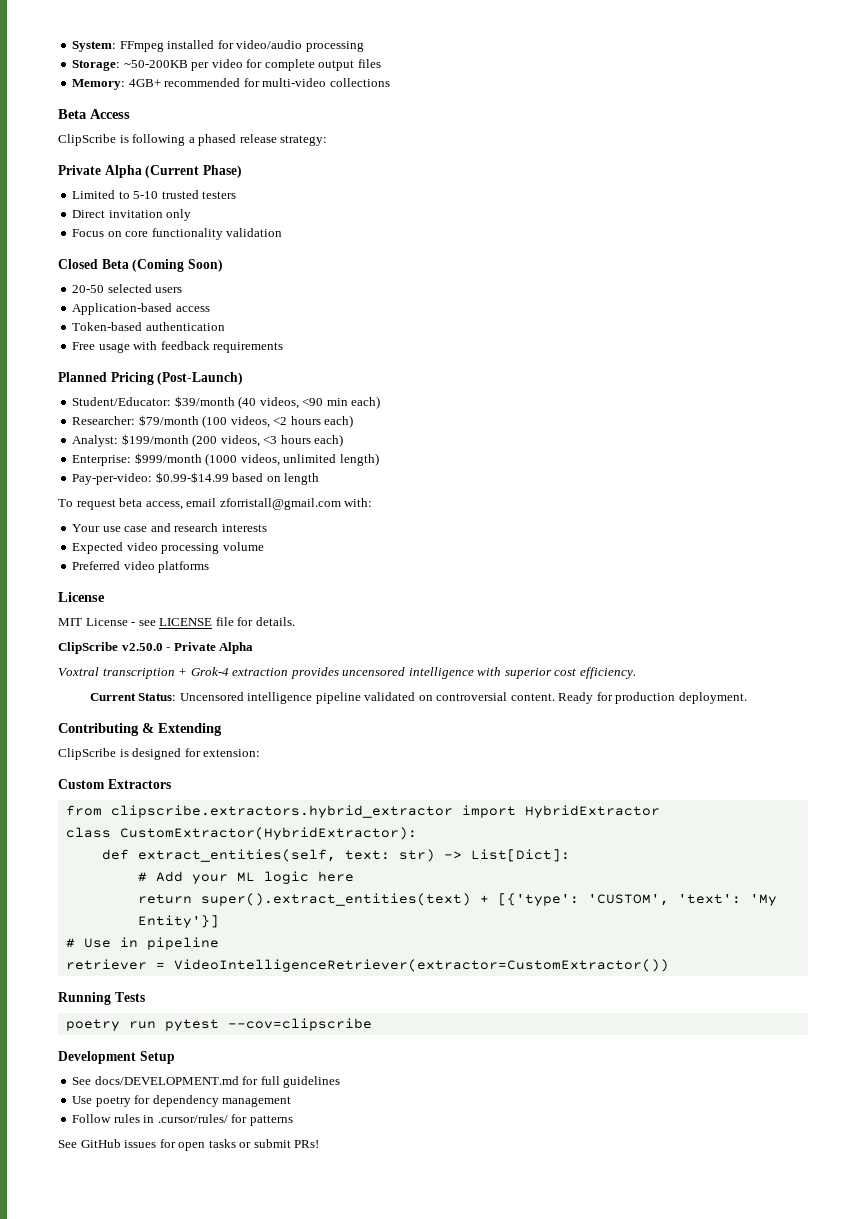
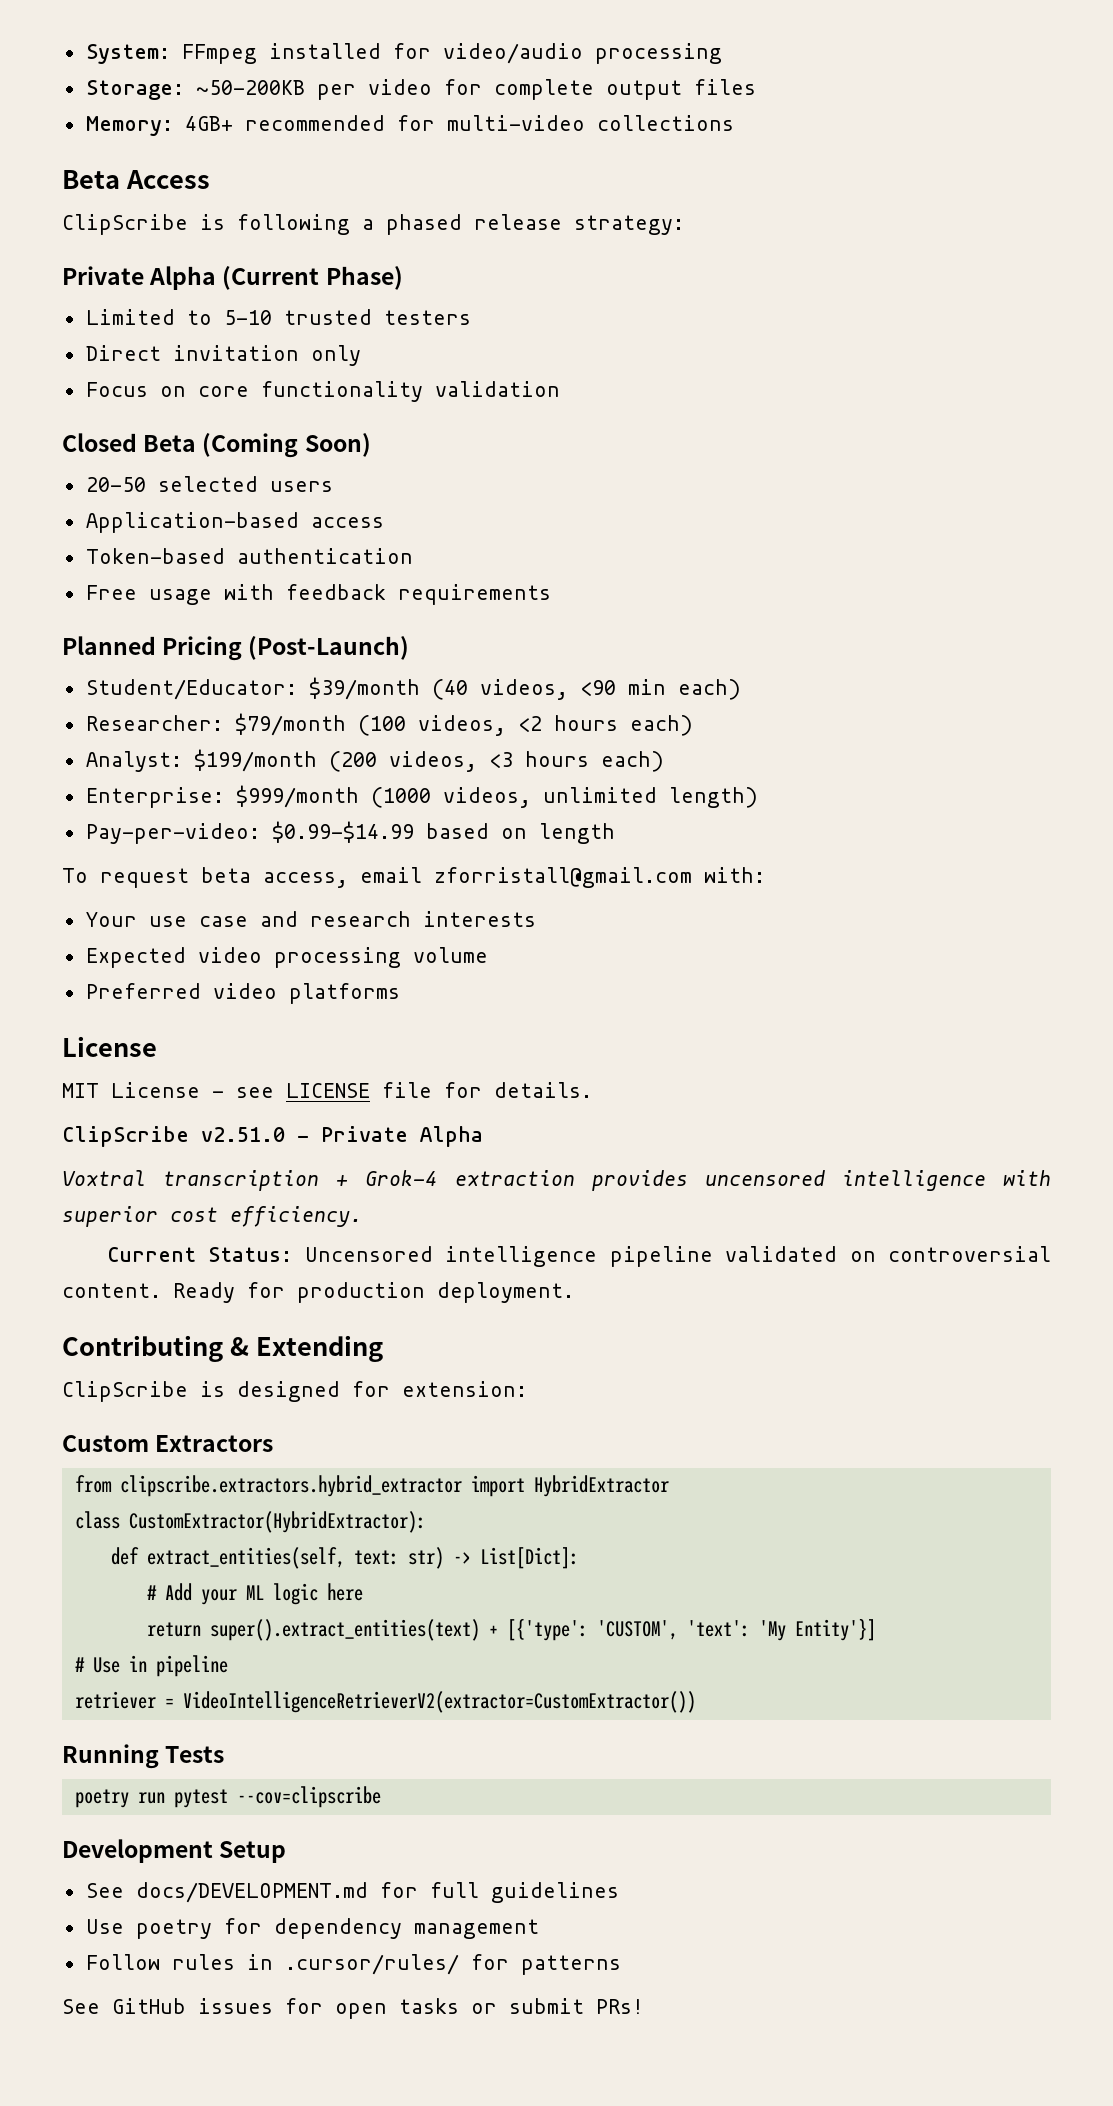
- ClipScribe v2.50.0 - Private Alpha
+ ClipScribe v2.51.0 - Private Alpha
- retriever = VideoIntelligenceRetriever(extractor=CustomExtractor())
+ retriever = VideoIntelligenceRetrieverV2(extractor=CustomExtractor())

